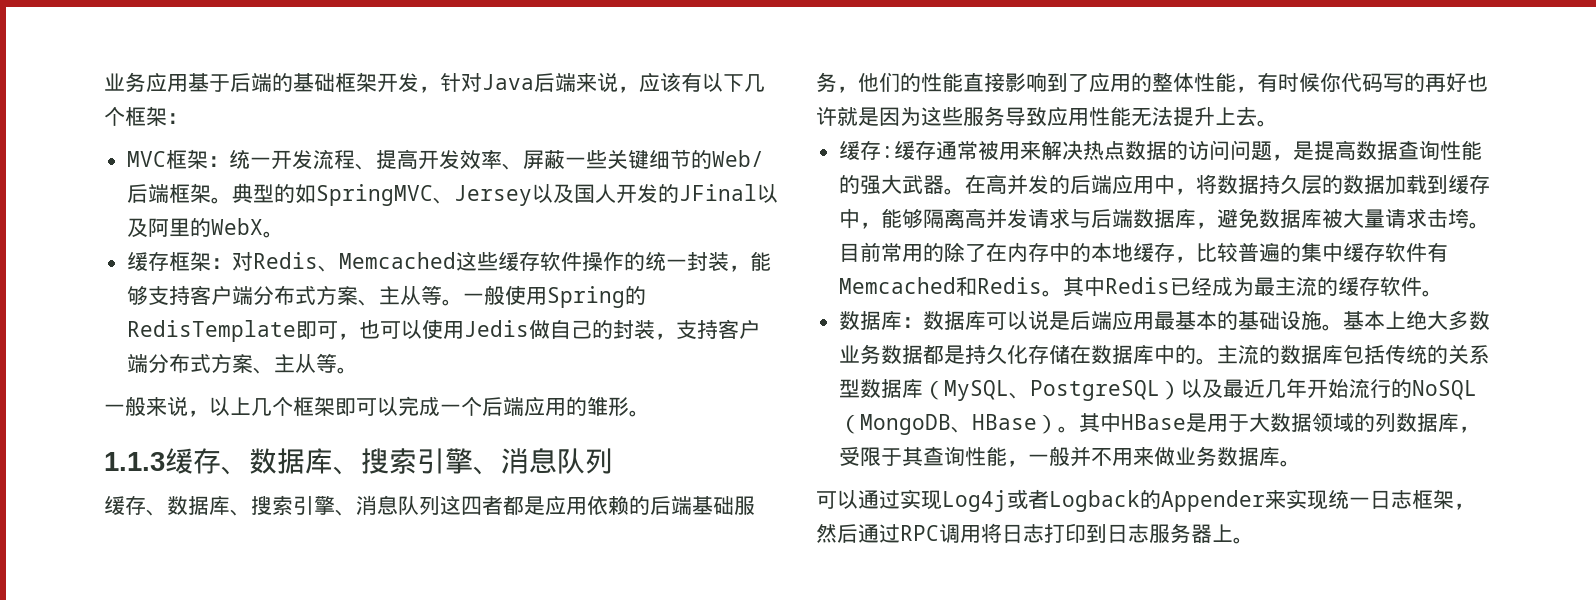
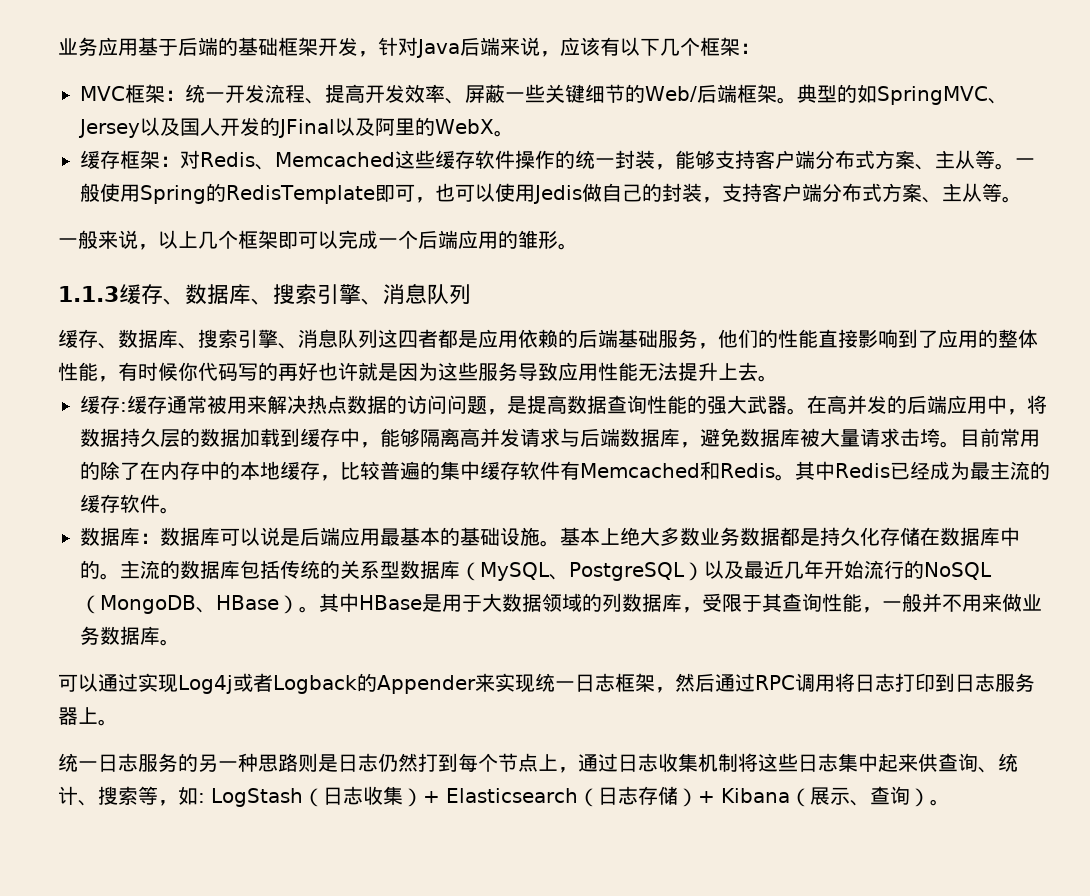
+ 统一日志服务的另一种思路则是日志仍然打到每个节点上，通过日志收集机制将这些日志集中起来供查询、统计、搜索等，如: LogStash（日志收集）+ Elasticsearch（日志存储）+ Kibana（展示、查询）。

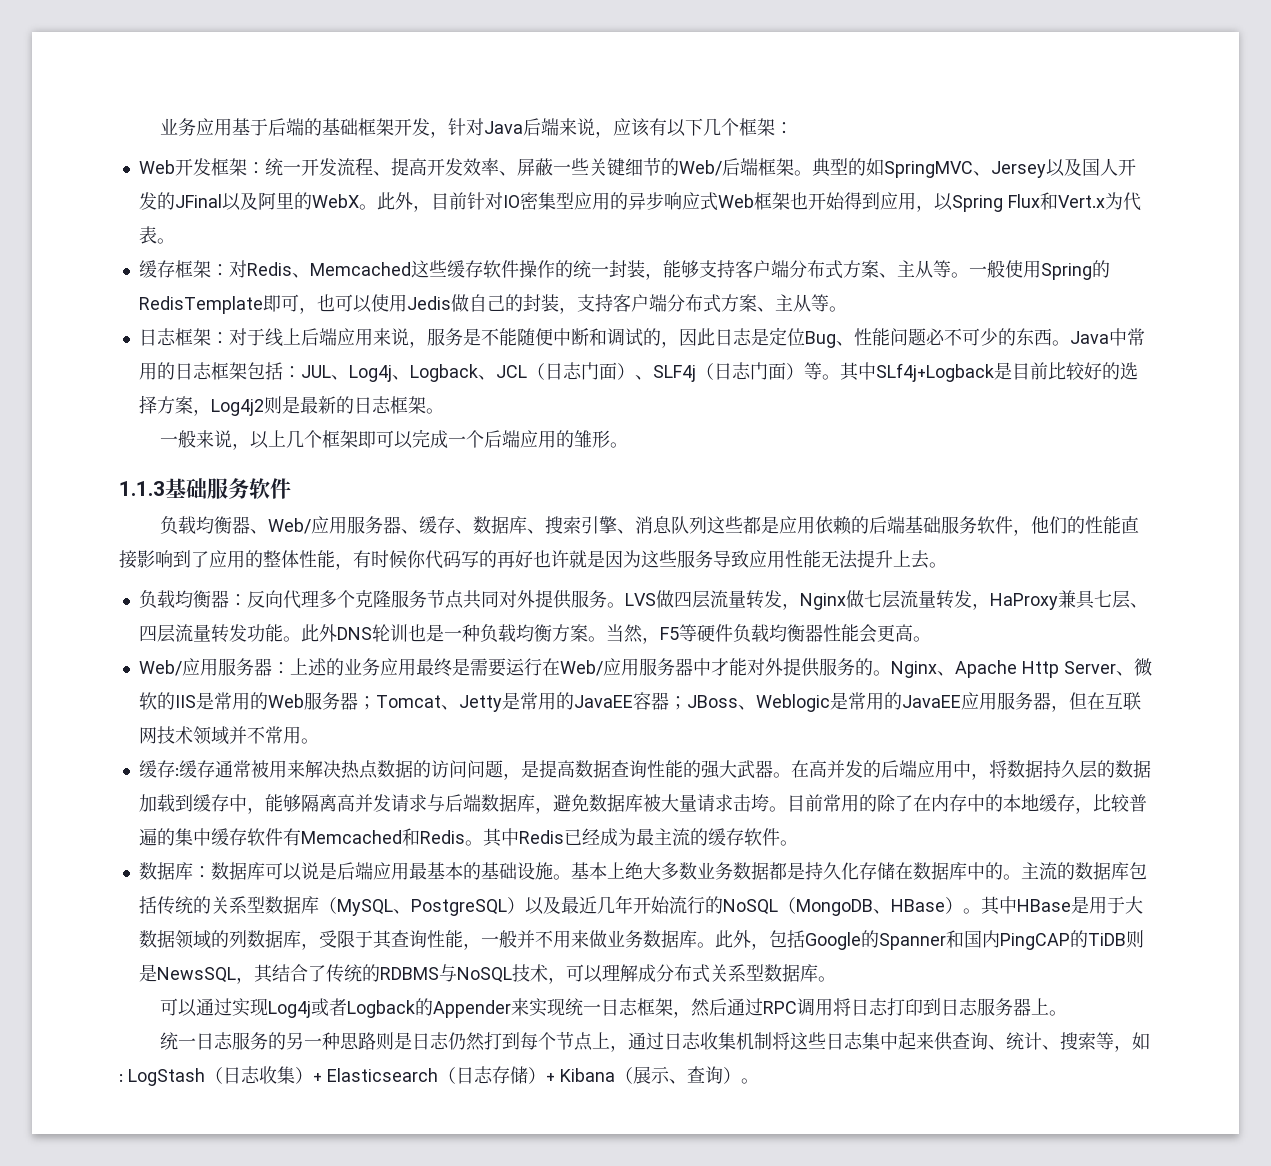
- MVC框架：统一开发流程、提高开发效率、屏蔽一些关键细节的Web/后端框架。
+ Web开发框架：统一开发流程、提高开发效率、屏蔽一些关键细节的Web/后端框架。
+ 此外，目前针对IO密集型应用的异步响应式Web框架也开始得到应用，以Spring Flux和Vert.x为代表。
+ 日志框架：对于线上后端应用来说，服务是不能随便中断和调试的，因此日志是定位Bug、性能问题必不可少的东西。Java中常用的日志框架包括：JUL、Log4j、Logback、JCL（日志门面）、SLF4j（日志门面）等。其中SLf4j+Logback是目前比较好的选择方案，Log4j2则是最新的日志框架。
- 1.1.3缓存、数据库、搜索引擎、消息队列
- 缓存、数据库、搜索引擎、消息队列这四者都是应用依赖的后端基础服务，他们的性能直接影响到了应用的整体性能，有时候你代码写的再好也许就是因为这些服务导致应用性能无法提升上去。
+ 1.1.3基础服务软件
+ 负载均衡器、Web/应用服务器、缓存、数据库、搜索引擎、消息队列这些都是应用依赖的后端基础服务软件，他们的性能直接影响到了应用的整体性能，有时候你代码写的再好也许就是因为这些服务导致应用性能无法提升上去。
+ 负载均衡器：反向代理多个克隆服务节点共同对外提供服务。LVS做四层流量转发，Nginx做七层流量转发，HaProxy兼具七层、四层流量转发功能。此外DNS轮训也是一种负载均衡方案。当然，F5等硬件负载均衡器性能会更高。
+ Web/应用服务器：上述的业务应用最终是需要运行在Web/应用服务器中才能对外提供服务的。Nginx、Apache Http Server、微软的IIS是常用的Web服务器；Tomcat、Jetty是常用的JavaEE容器；JBoss、Weblogic是常用的JavaEE应用服务器，但在互联网技术领域并不常用。
+ 此外，包括Google的Spanner和国内PingCAP的TiDB则是NewsSQL，其结合了传统的RDBMS与NoSQL技术，可以理解成分布式关系型数据库。

